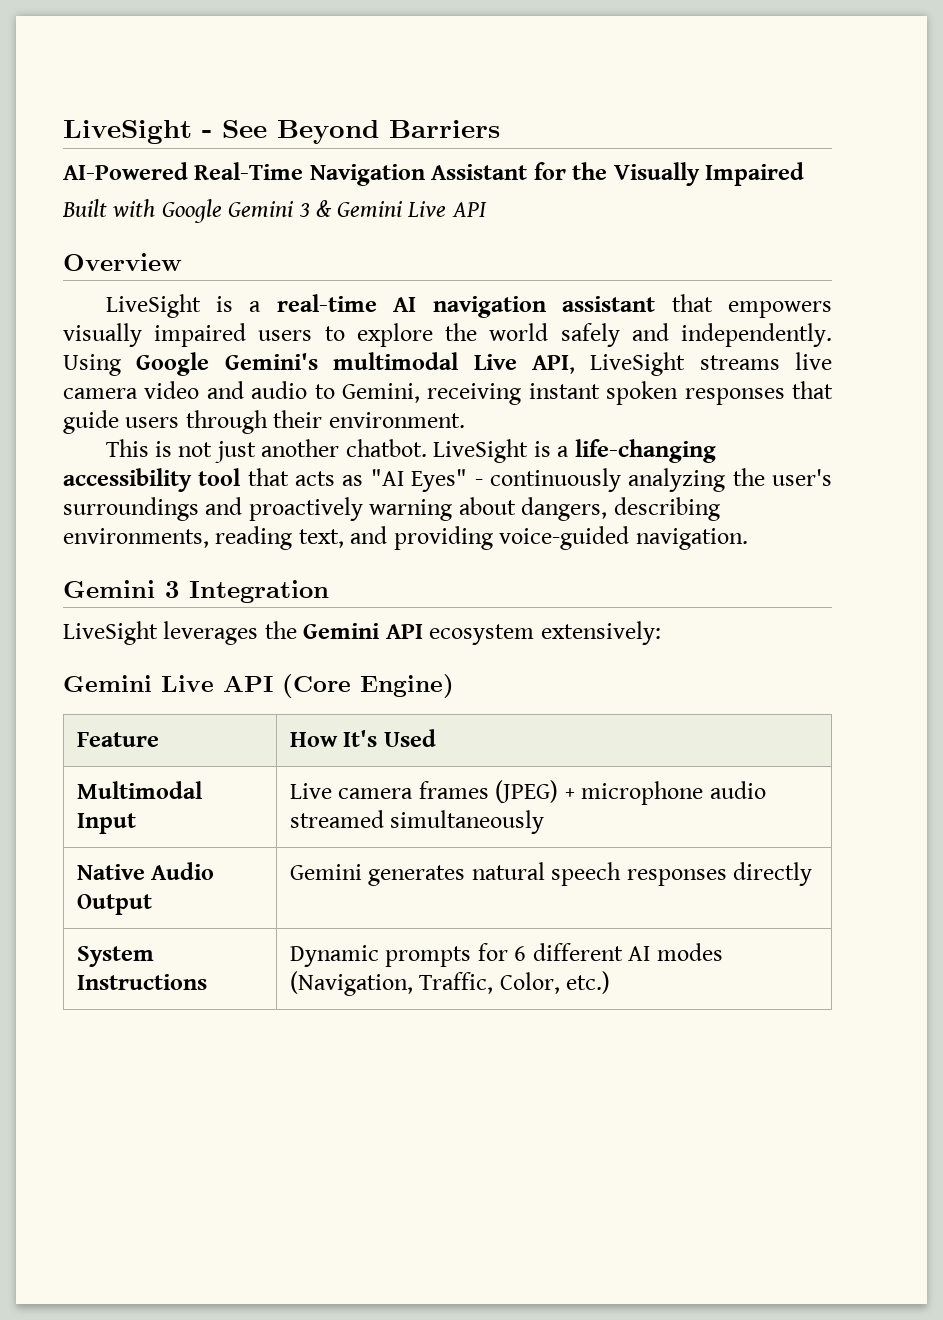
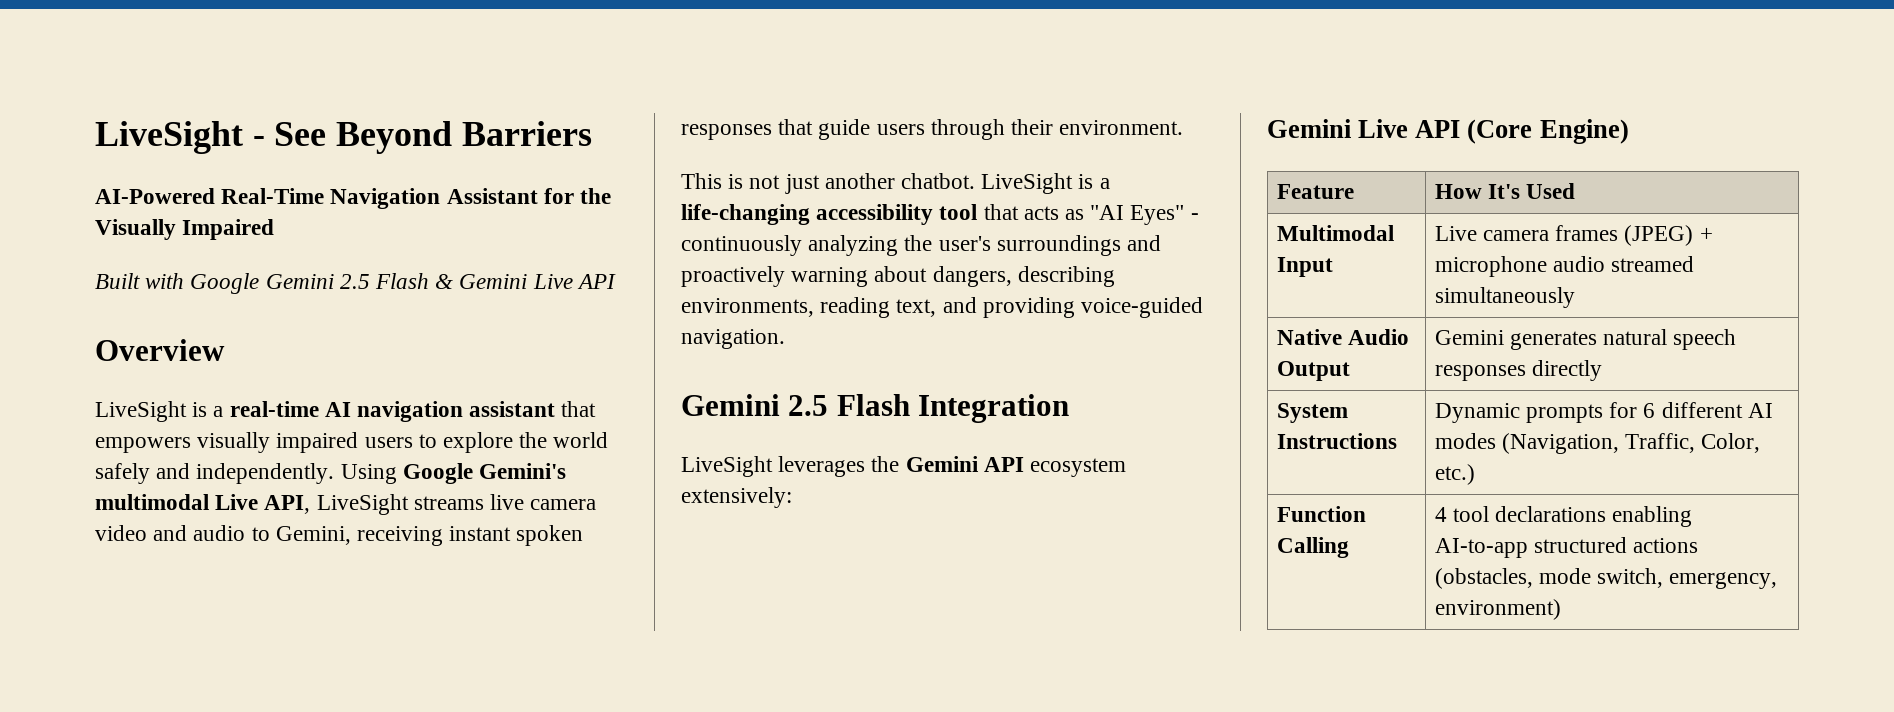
- Built with Google Gemini 3 & Gemini Live API
+ Built with Google Gemini 2.5 Flash & Gemini Live API
- Gemini 3 Integration
+ Gemini 2.5 Flash Integration
+ Function Calling | 4 tool declarations enabling AI-to-app structured actions (obstacles, mode switch, emergency, environment)

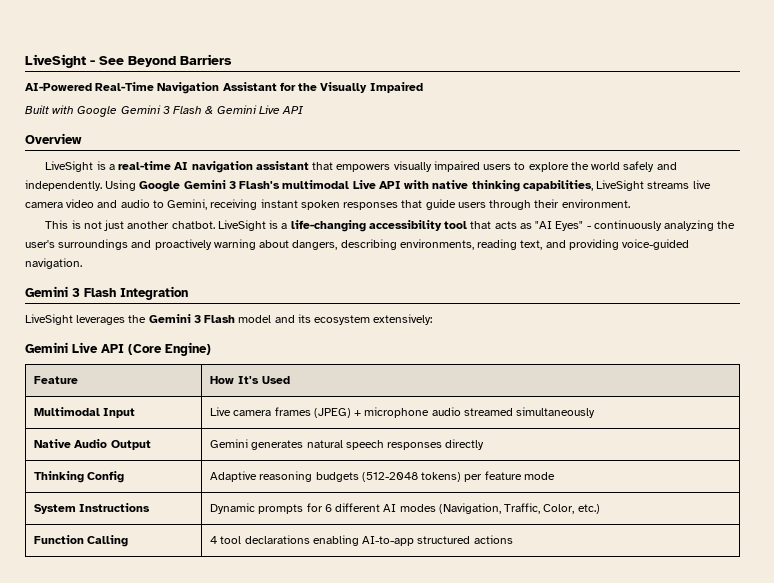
- Built with Google Gemini 2.5 Flash & Gemini Live API
+ Built with Google Gemini 3 Flash & Gemini Live API
- Using Google Gemini's multimodal Live API, LiveSight streams live camera video and audio to Gemini, receiving instant spoken responses that guide users through their environment.
+ Using Google Gemini 3 Flash's multimodal Live API with native thinking capabilities, LiveSight streams live camera video and audio to Gemini, receiving instant spoken responses that guide users through their environment.
- Gemini 2.5 Flash Integration
+ Gemini 3 Flash Integration
- LiveSight leverages the Gemini API ecosystem extensively:
+ LiveSight leverages the Gemini 3 Flash model and its ecosystem extensively:
+ Thinking Config | Adaptive reasoning budgets (512-2048 tokens) per feature mode
- Function Calling | 4 tool declarations enabling AI-to-app structured actions (obstacles, mode switch, emergency, environment)
+ Function Calling | 4 tool declarations enabling AI-to-app structured actions

